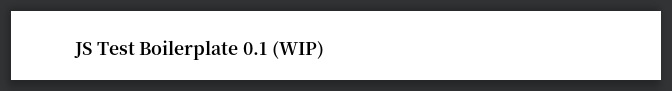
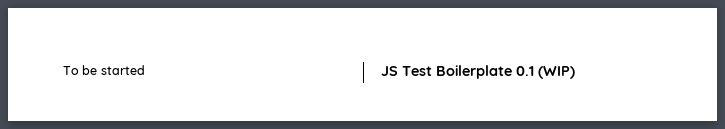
+ To be started

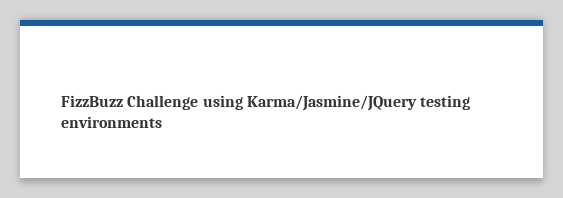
- To be started
- JS Test Boilerplate 0.1 (WIP)
+ FizzBuzz Challenge using Karma/Jasmine/JQuery testing environments

